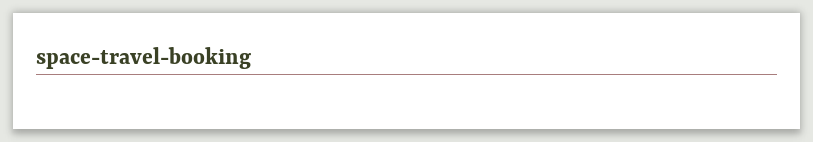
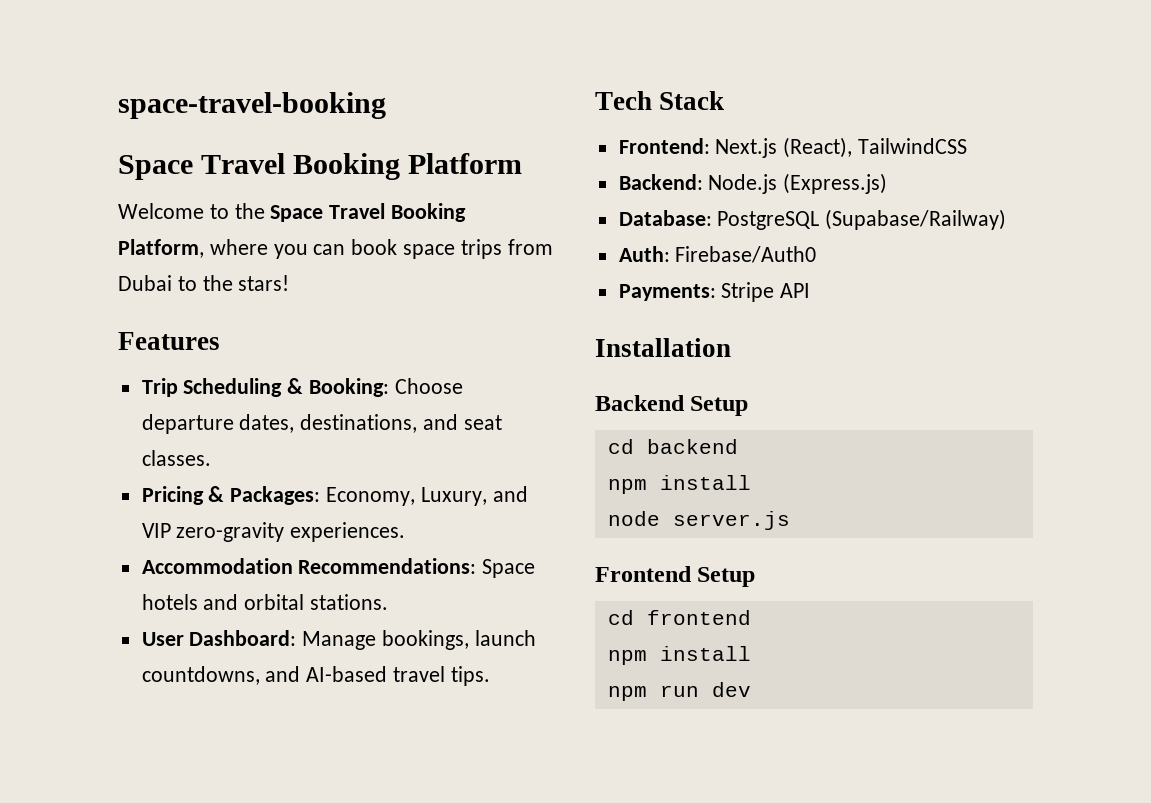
+ Space Travel Booking Platform
+ Welcome to the Space Travel Booking Platform, where you can book space trips from Dubai to the stars!
+ Features
+ Trip Scheduling & Booking: Choose departure dates, destinations, and seat classes.
+ Pricing & Packages: Economy, Luxury, and VIP zero-gravity experiences.
+ Accommodation Recommendations: Space hotels and orbital stations.
+ User Dashboard: Manage bookings, launch countdowns, and AI-based travel tips.
+ Tech Stack
+ Frontend: Next.js (React), TailwindCSS
+ Backend: Node.js (Express.js)
+ Database: PostgreSQL (Supabase/Railway)
+ Auth: Firebase/Auth0
+ Payments: Stripe API
+ Installation
+ Backend Setup
+ cd backend
+ npm install
+ node server.js
+ Frontend Setup
+ cd frontend
+ npm install
+ npm run dev

